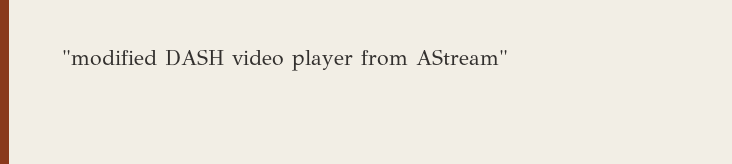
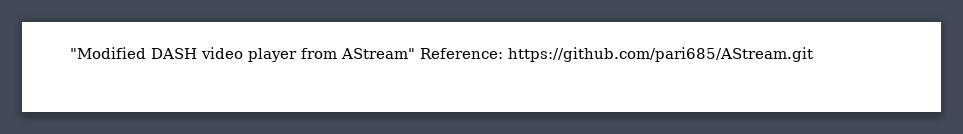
- "modified DASH video player from AStream"
+ "Modified DASH video player from AStream" Reference: https://github.com/pari685/AStream.git

